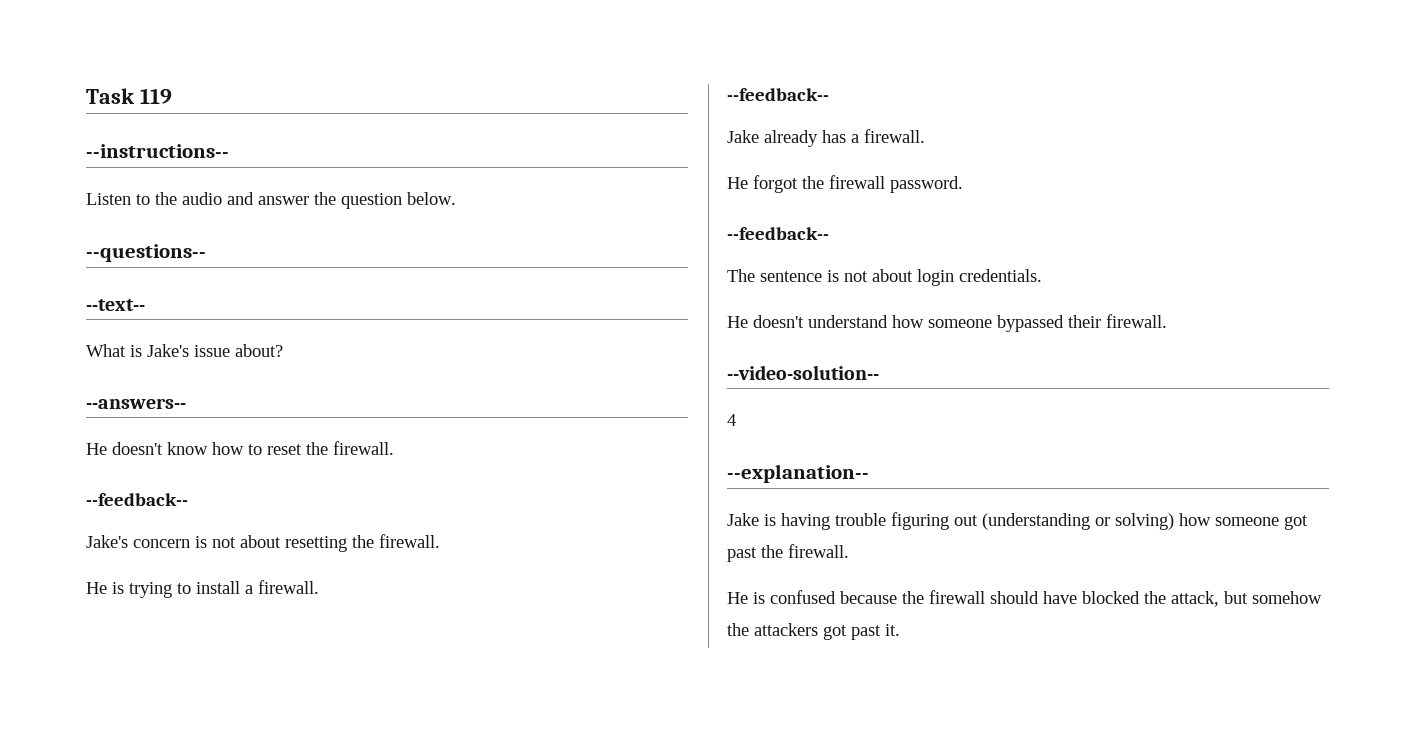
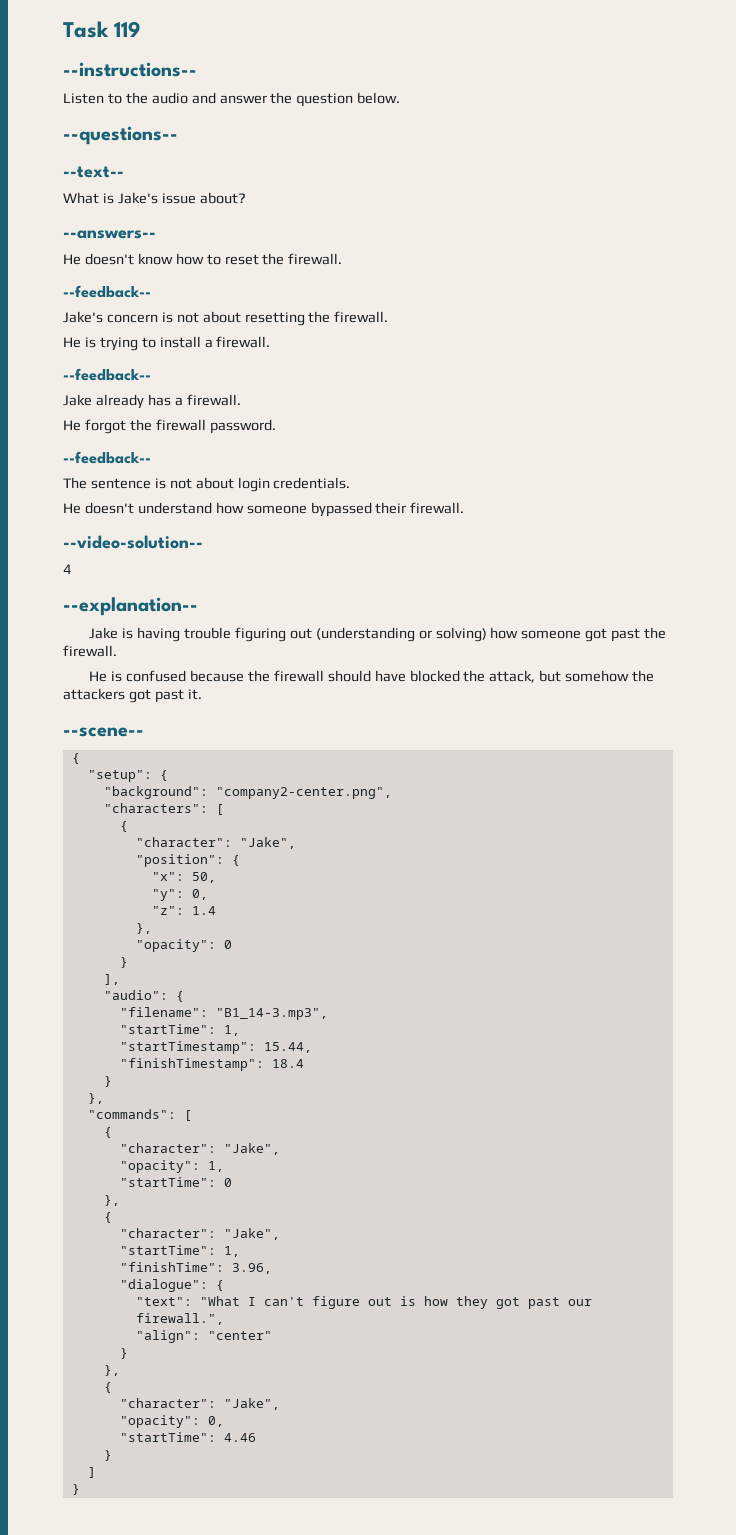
+ --scene--
+ {
+ "setup": {
+ "background": "company2-center.png",
+ "characters": [
+ {
+ "character": "Jake",
+ "position": {
+ "x": 50,
+ "y": 0,
+ "z": 1.4
+ },
+ "opacity": 0
+ }
+ ],
+ "audio": {
+ "filename": "B1_14-3.mp3",
+ "startTime": 1,
+ "startTimestamp": 15.44,
+ "finishTimestamp": 18.4
+ }
+ },
+ "commands": [
+ {
+ "character": "Jake",
+ "opacity": 1,
+ "startTime": 0
+ },
+ {
+ "character": "Jake",
+ "startTime": 1,
+ "finishTime": 3.96,
+ "dialogue": {
+ "text": "What I can't figure out is how they got past our firewall.",
+ "align": "center"
+ }
+ },
+ {
+ "character": "Jake",
+ "opacity": 0,
+ "startTime": 4.46
+ }
+ ]
+ }

